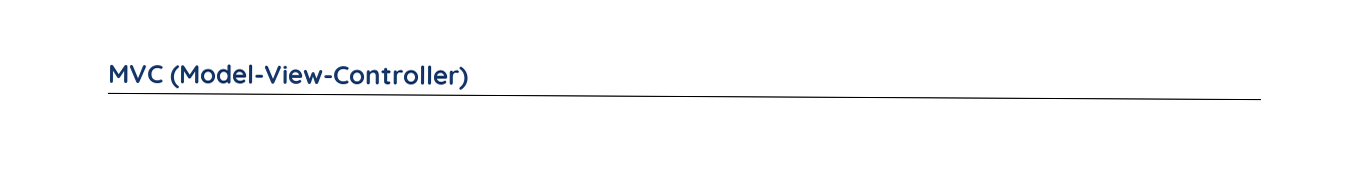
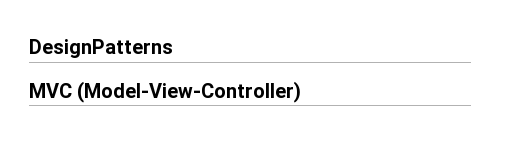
+ DesignPatterns

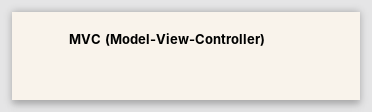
- DesignPatterns

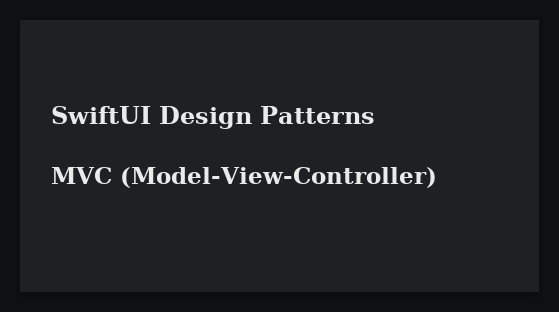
+ SwiftUI Design Patterns

